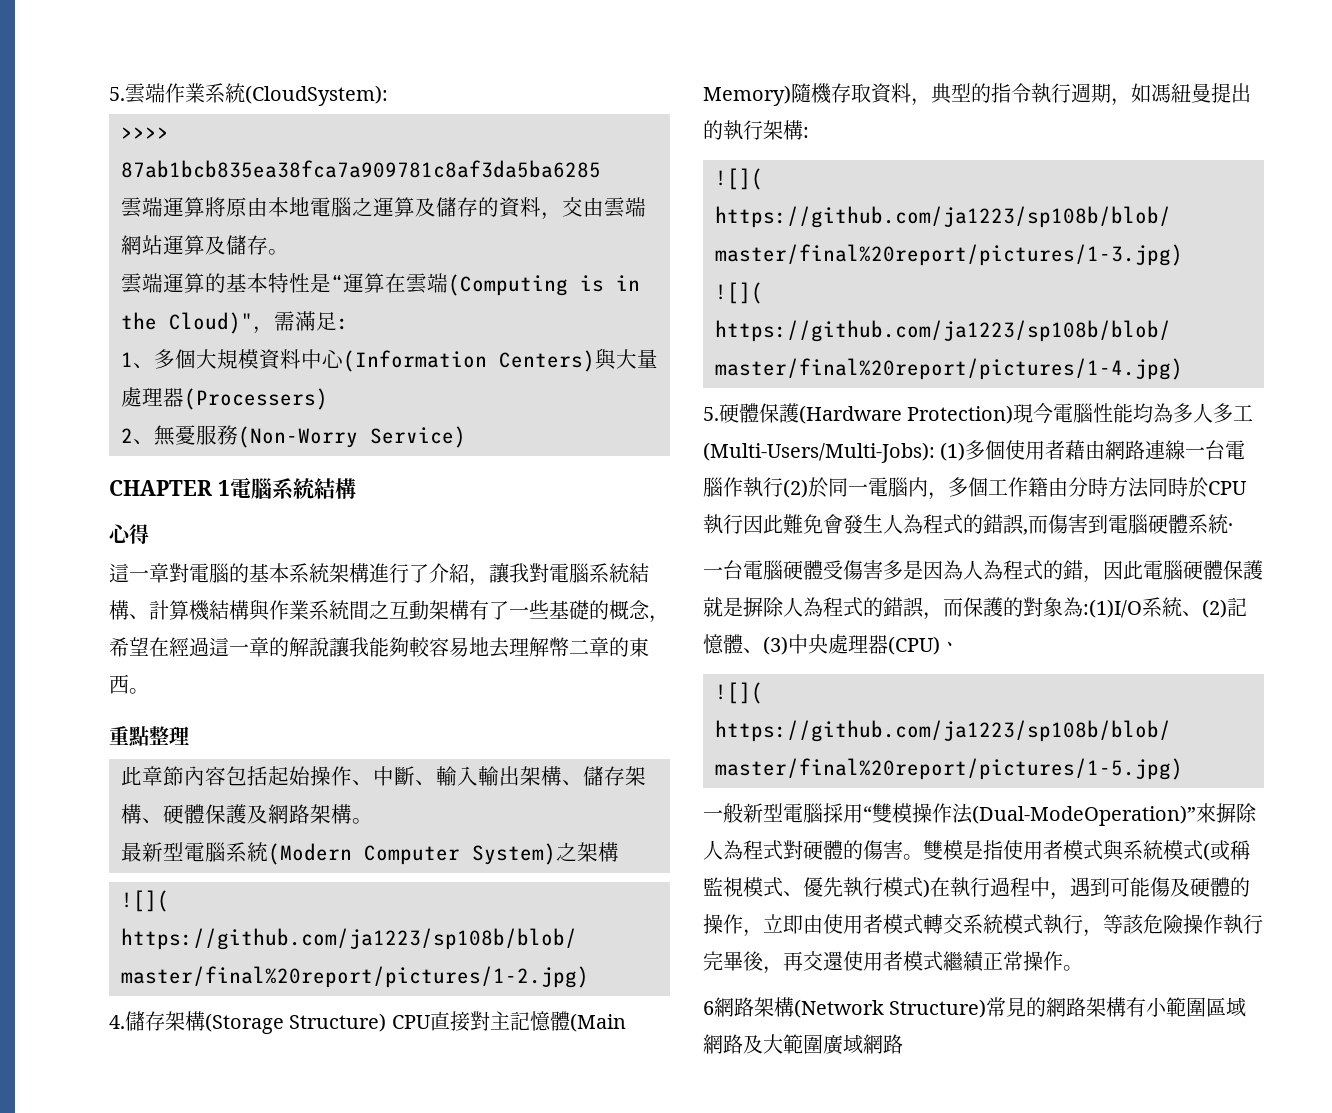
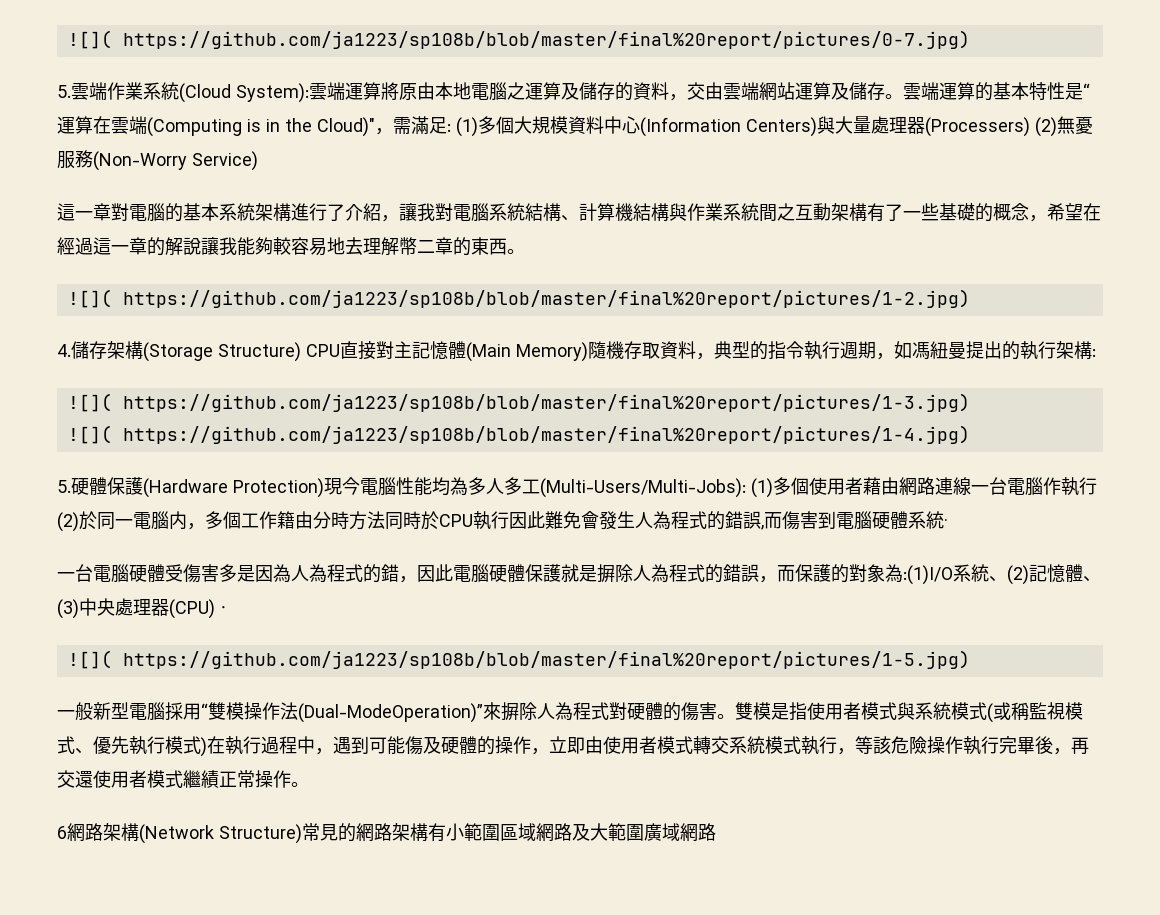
+ ![]( https://github.com/ja1223/sp108b/blob/master/final%20report/pictures/0-7.jpg)
- 5.雲端作業系統(CloudSystem):
- >>>> 87ab1bcb835ea38fca7a909781c8af3da5ba6285
- 雲端運算將原由本地電腦之運算及儲存的資料，交由雲端網站運算及儲存。
- 雲端運算的基本特性是“運算在雲端(Computing is in the Cloud)"，需滿足:
- 1、多個大規模資料中心(Information Centers)與大量處理器(Processers)
- 2、無憂服務(Non-Worry Service)
+ 5.雲端作業系統(Cloud System):雲端運算將原由本地電腦之運算及儲存的資料，交由雲端網站運算及儲存。雲端運算的基本特性是“運算在雲端(Computing is in the Cloud)"，需滿足: (1)多個大規模資料中心(Information Centers)與大量處理器(Processers) (2)無憂服務(Non-Worry Service)
- CHAPTER 1電腦系統結構
- 心得
- 重點整理
- 此章節內容包括起始操作、中斷、輸入輸出架構、儲存架構、硬體保護及網路架構。
- 最新型電腦系統(Modern Computer System)之架構

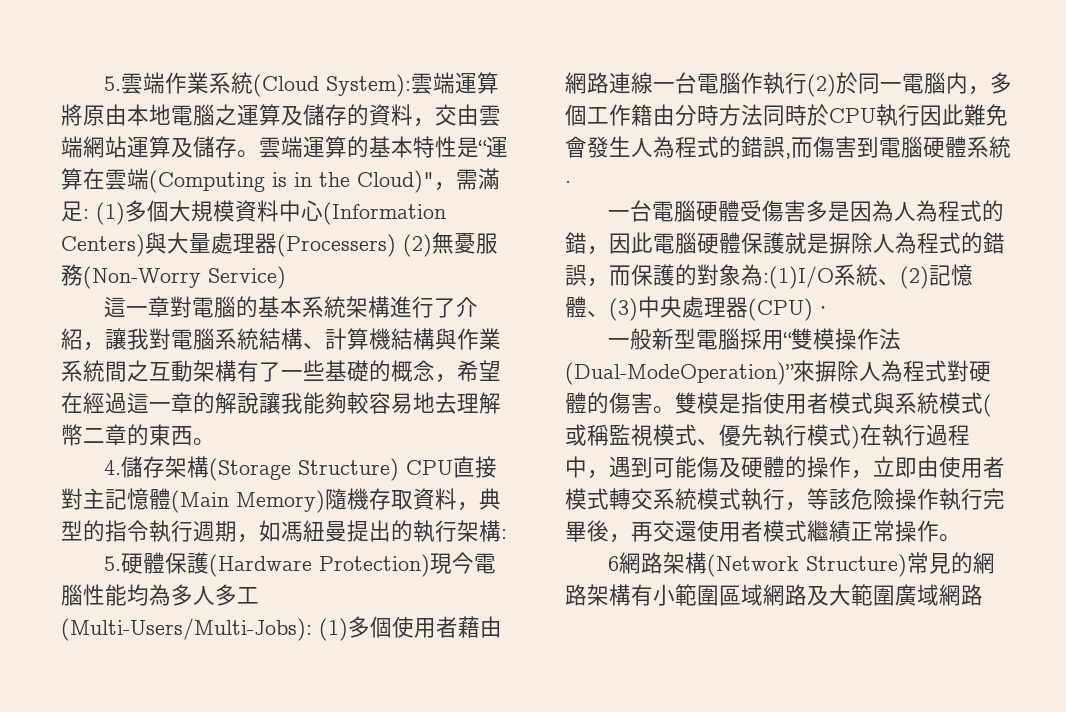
- ![]( https://github.com/ja1223/sp108b/blob/master/final%20report/pictures/0-7.jpg)
- ![]( https://github.com/ja1223/sp108b/blob/master/final%20report/pictures/1-2.jpg)
- ![]( https://github.com/ja1223/sp108b/blob/master/final%20report/pictures/1-3.jpg)
- ![]( https://github.com/ja1223/sp108b/blob/master/final%20report/pictures/1-4.jpg)
- ![]( https://github.com/ja1223/sp108b/blob/master/final%20report/pictures/1-5.jpg)

